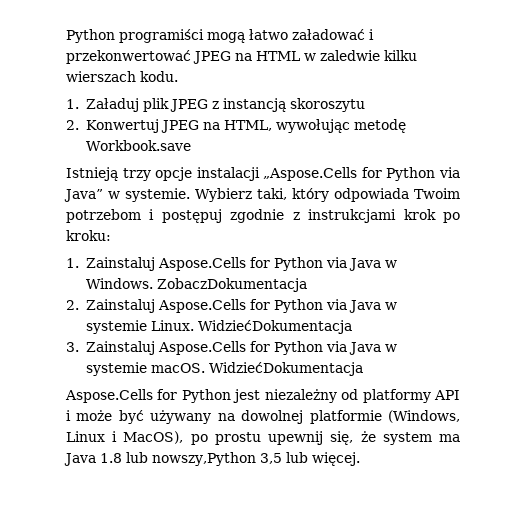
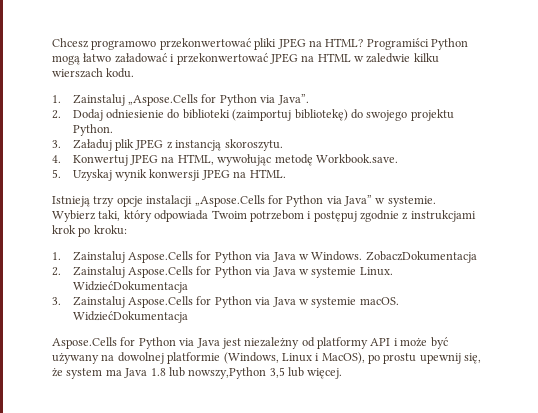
- Python programiści mogą łatwo załadować i przekonwertować JPEG na HTML w zaledwie kilku wierszach kodu.
+ Chcesz programowo przekonwertować pliki JPEG na HTML? Programiści Python mogą łatwo załadować i przekonwertować JPEG na HTML w zaledwie kilku wierszach kodu.
- 1. Załaduj plik JPEG z instancją skoroszytu
- 2. Konwertuj JPEG na HTML, wywołując metodę Workbook.save
+ 1. Zainstaluj „Aspose.Cells for Python via Java”.
+ 2. Dodaj odniesienie do biblioteki (zaimportuj bibliotekę) do swojego projektu Python.
+ 3. Załaduj plik JPEG z instancją skoroszytu.
+ 4. Konwertuj JPEG na HTML, wywołując metodę Workbook.save.
+ 5. Uzyskaj wynik konwersji JPEG na HTML.
- Aspose.Cells for Python jest niezależny od platformy API i może być używany na dowolnej platformie (Windows, Linux i MacOS), po prostu upewnij się, że system ma Java 1.8 lub nowszy,Python 3,5 lub więcej.
+ Aspose.Cells for Python via Java jest niezależny od platformy API i może być używany na dowolnej platformie (Windows, Linux i MacOS), po prostu upewnij się, że system ma Java 1.8 lub nowszy,Python 3,5 lub więcej.

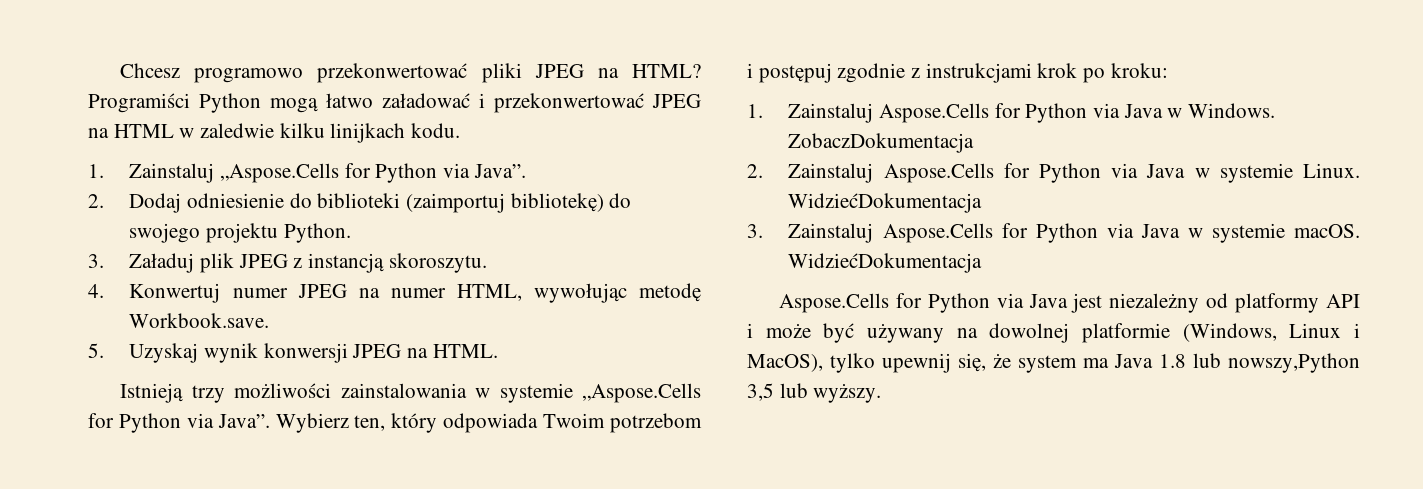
- Programiści Python mogą łatwo załadować i przekonwertować JPEG na HTML w zaledwie kilku wierszach kodu.
+ Programiści Python mogą łatwo załadować i przekonwertować JPEG na HTML w zaledwie kilku linijkach kodu.
- 4. Konwertuj JPEG na HTML, wywołując metodę Workbook.save.
+ 4. Konwertuj numer JPEG na numer HTML, wywołując metodę Workbook.save.
- Istnieją trzy opcje instalacji „Aspose.Cells for Python via Java” w systemie. Wybierz taki, który odpowiada Twoim potrzebom i postępuj zgodnie z instrukcjami krok po kroku:
+ Istnieją trzy możliwości zainstalowania w systemie „Aspose.Cells for Python via Java”. Wybierz ten, który odpowiada Twoim potrzebom i postępuj zgodnie z instrukcjami krok po kroku:
- Aspose.Cells for Python via Java jest niezależny od platformy API i może być używany na dowolnej platformie (Windows, Linux i MacOS), po prostu upewnij się, że system ma Java 1.8 lub nowszy,Python 3,5 lub więcej.
+ Aspose.Cells for Python via Java jest niezależny od platformy API i może być używany na dowolnej platformie (Windows, Linux i MacOS), tylko upewnij się, że system ma Java 1.8 lub nowszy,Python 3,5 lub wyższy.

